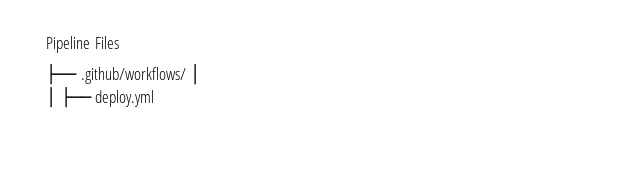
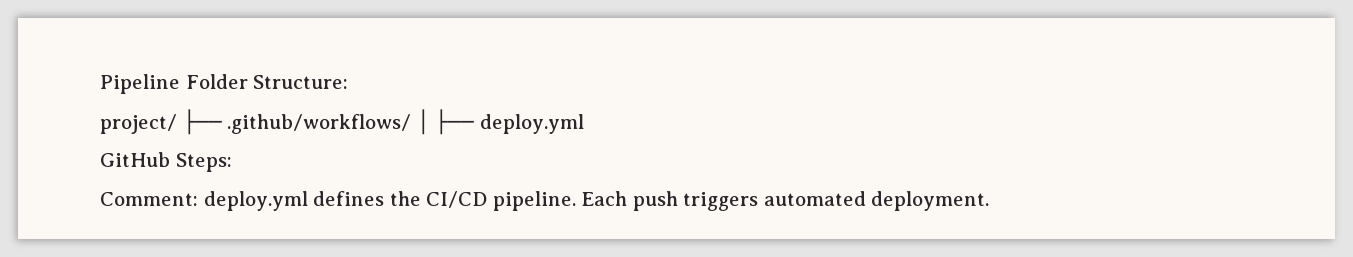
- Pipeline Files
- ├── .github/workflows/ │
- │ ├── deploy.yml
+ Pipeline Folder Structure:
+ project/ ├── .github/workflows/ │ ├── deploy.yml
+ GitHub Steps:
+ Comment: deploy.yml defines the CI/CD pipeline. Each push triggers automated deployment.

